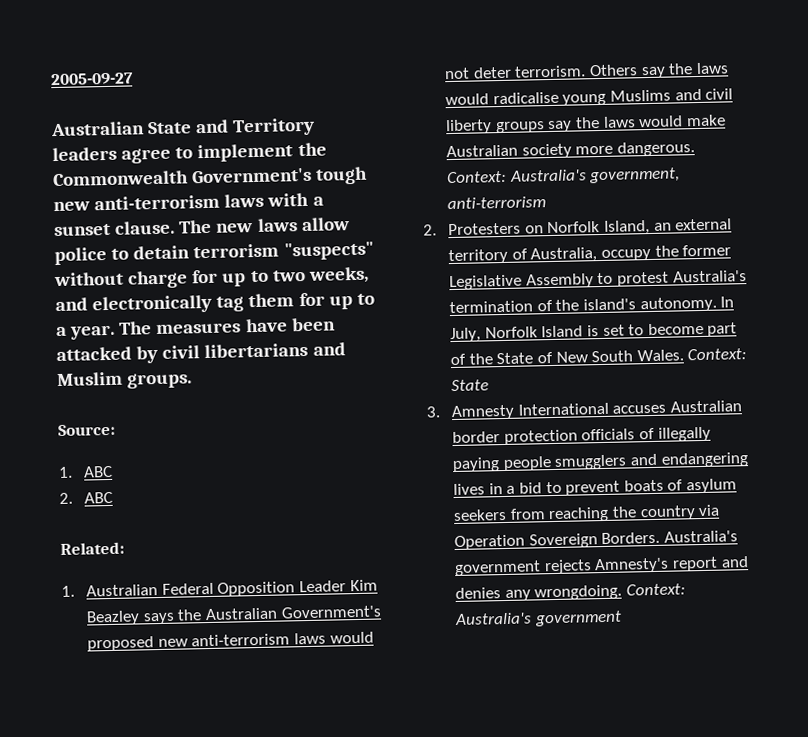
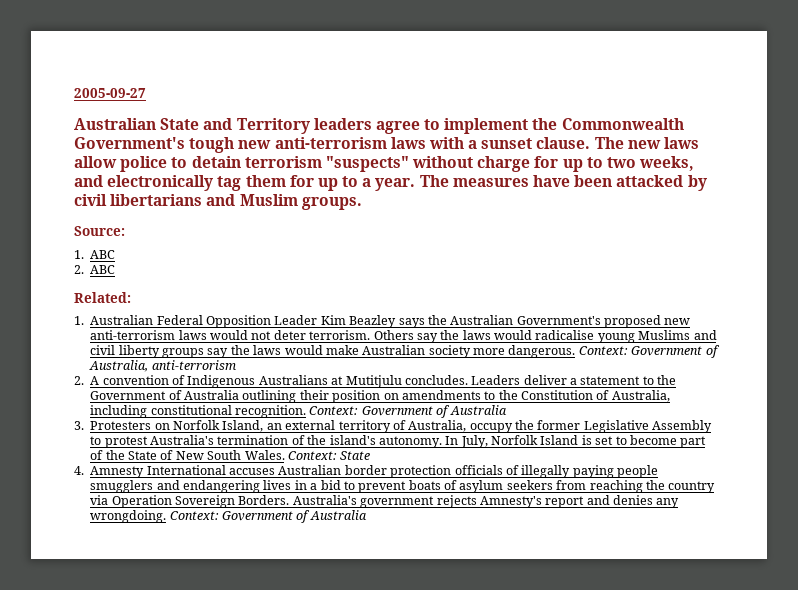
- Context: Australia's government, anti-terrorism
- 2. Protesters on Norfolk Island, an external territory of Australia, occupy the former Legislative Assembly to protest Australia's termination of the island's autonomy.
+ Context: Government of Australia, anti-terrorism
+ 2. A convention of Indigenous Australians at Mutitjulu concludes. Leaders deliver a statement to the Government of Australia outlining their position on amendments to the Constitution of Australia, including constitutional recognition. Context: Government of Australia
+ 3. Protesters on Norfolk Island, an external territory of Australia, occupy the former Legislative Assembly to protest Australia's termination of the island's autonomy.
- 3. Amnesty International accuses Australian border protection officials of illegally paying people smugglers and endangering lives in a bid to prevent boats of asylum seekers from reaching the country via Operation Sovereign Borders.
+ 4. Amnesty International accuses Australian border protection officials of illegally paying people smugglers and endangering lives in a bid to prevent boats of asylum seekers from reaching the country via Operation Sovereign Borders.
- Australia's government rejects Amnesty's report and denies any wrongdoing. Context: Australia's government
+ Australia's government rejects Amnesty's report and denies any wrongdoing. Context: Government of Australia

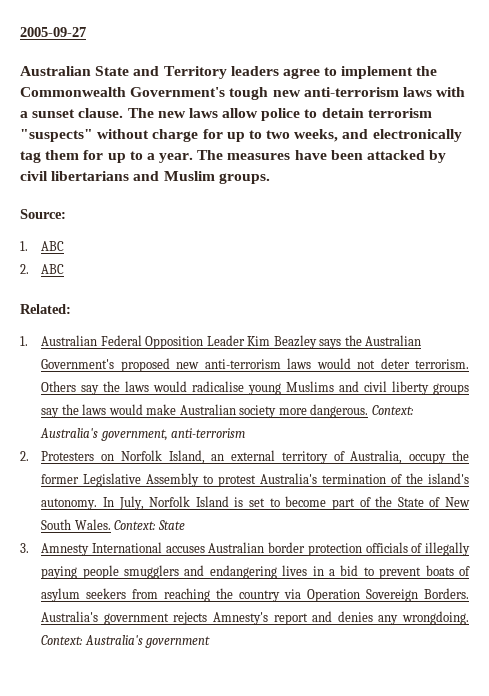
- Context: Government of Australia, anti-terrorism
- 2. A convention of Indigenous Australians at Mutitjulu concludes. Leaders deliver a statement to the Government of Australia outlining their position on amendments to the Constitution of Australia, including constitutional recognition. Context: Government of Australia
- 3. Protesters on Norfolk Island, an external territory of Australia, occupy the former Legislative Assembly to protest Australia's termination of the island's autonomy.
+ Context: Australia's government, anti-terrorism
+ 2. Protesters on Norfolk Island, an external territory of Australia, occupy the former Legislative Assembly to protest Australia's termination of the island's autonomy.
- 4. Amnesty International accuses Australian border protection officials of illegally paying people smugglers and endangering lives in a bid to prevent boats of asylum seekers from reaching the country via Operation Sovereign Borders.
+ 3. Amnesty International accuses Australian border protection officials of illegally paying people smugglers and endangering lives in a bid to prevent boats of asylum seekers from reaching the country via Operation Sovereign Borders.
- Australia's government rejects Amnesty's report and denies any wrongdoing. Context: Government of Australia
+ Australia's government rejects Amnesty's report and denies any wrongdoing. Context: Australia's government

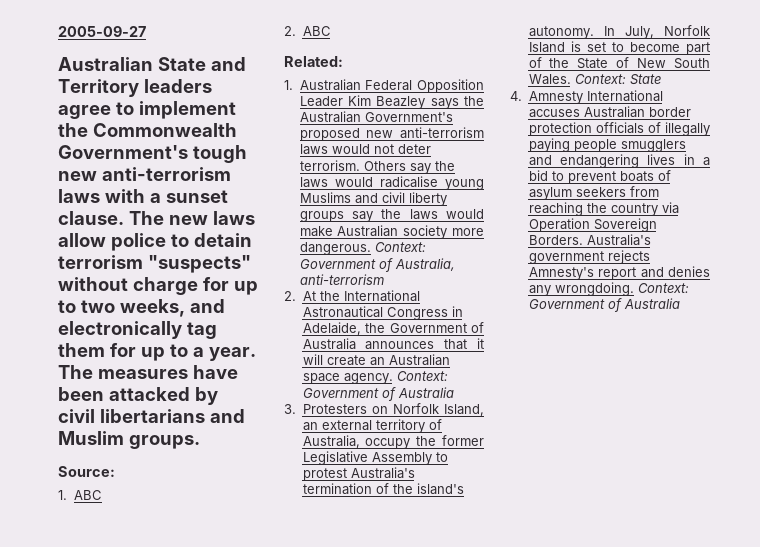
- Context: Australia's government, anti-terrorism
- 2. Protesters on Norfolk Island, an external territory of Australia, occupy the former Legislative Assembly to protest Australia's termination of the island's autonomy.
+ Context: Government of Australia, anti-terrorism
+ 2. At the International Astronautical Congress in Adelaide, the Government of Australia announces that it will create an Australian space agency. Context: Government of Australia
+ 3. Protesters on Norfolk Island, an external territory of Australia, occupy the former Legislative Assembly to protest Australia's termination of the island's autonomy.
- 3. Amnesty International accuses Australian border protection officials of illegally paying people smugglers and endangering lives in a bid to prevent boats of asylum seekers from reaching the country via Operation Sovereign Borders.
+ 4. Amnesty International accuses Australian border protection officials of illegally paying people smugglers and endangering lives in a bid to prevent boats of asylum seekers from reaching the country via Operation Sovereign Borders.
- Australia's government rejects Amnesty's report and denies any wrongdoing. Context: Australia's government
+ Australia's government rejects Amnesty's report and denies any wrongdoing. Context: Government of Australia

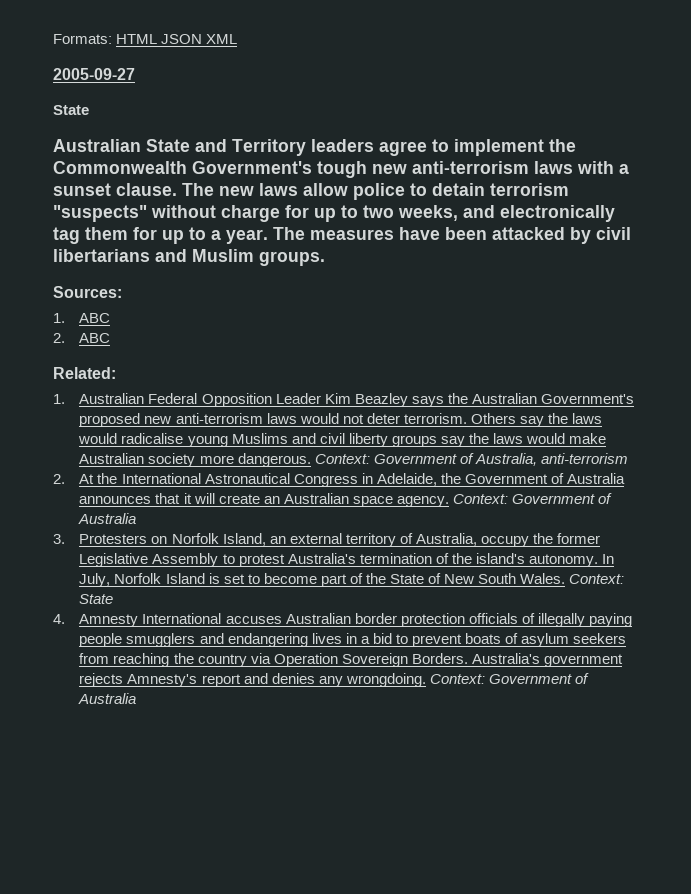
+ Formats: HTML JSON XML
  2005-09-27
+ State
- Source:
+ Sources:

